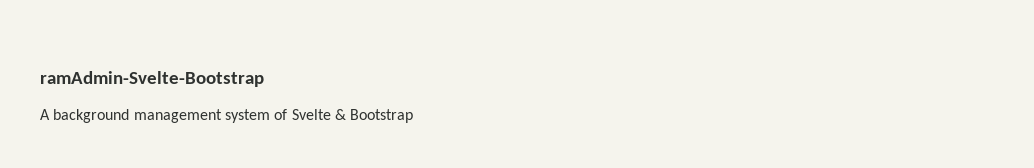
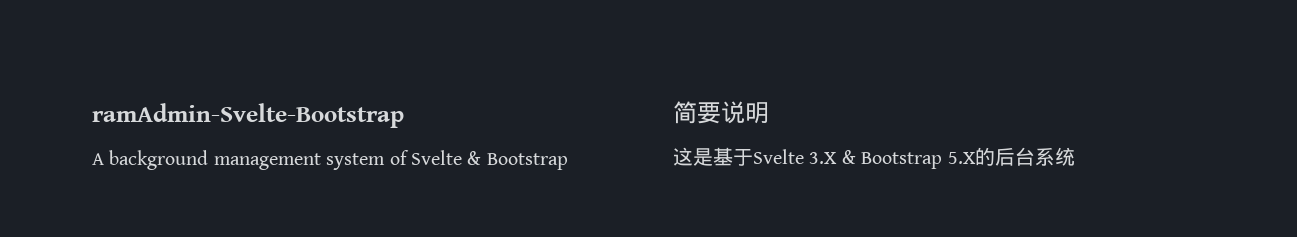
+ 简要说明
+ 这是基于Svelte 3.X & Bootstrap 5.X的后台系统

